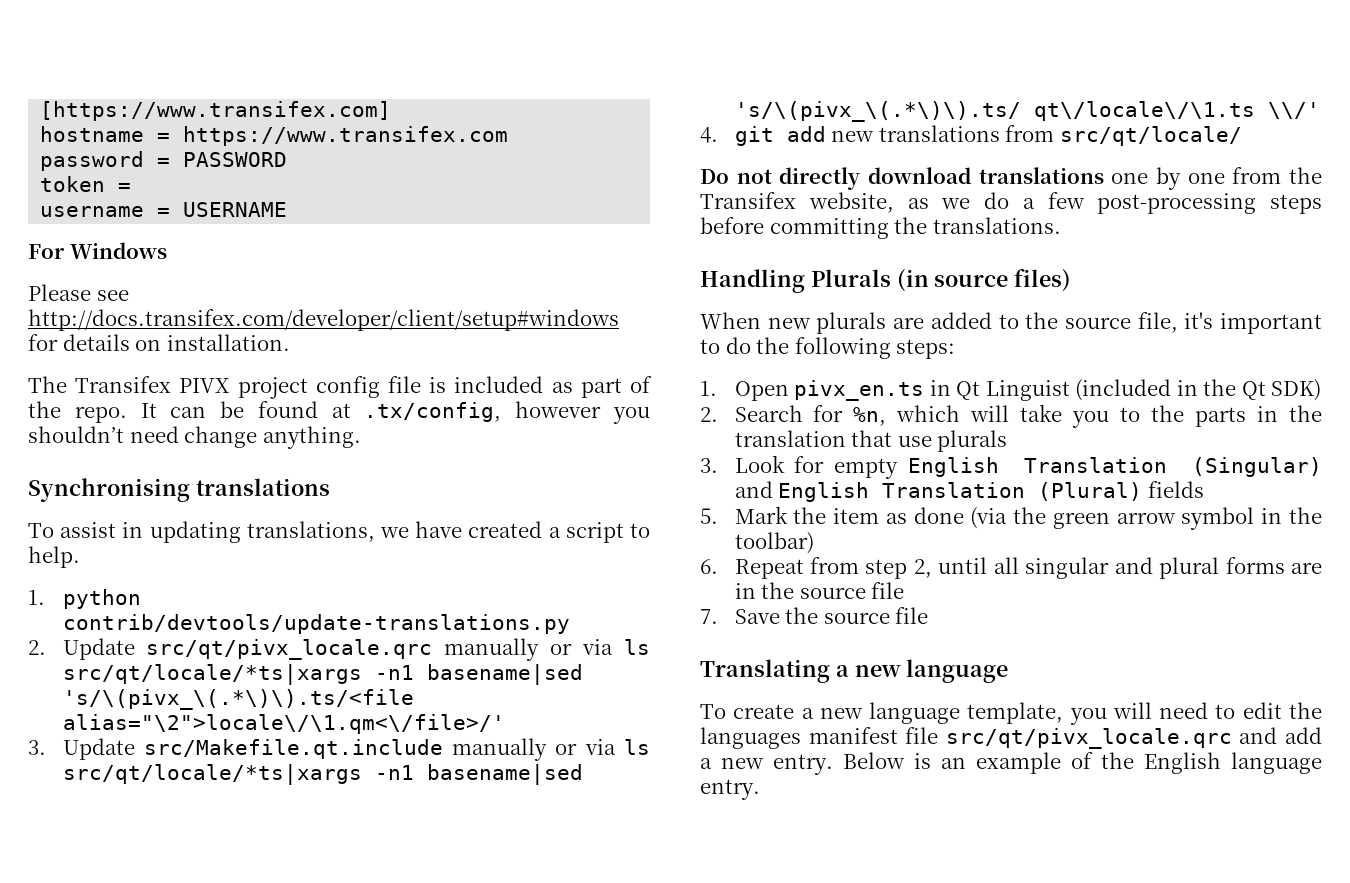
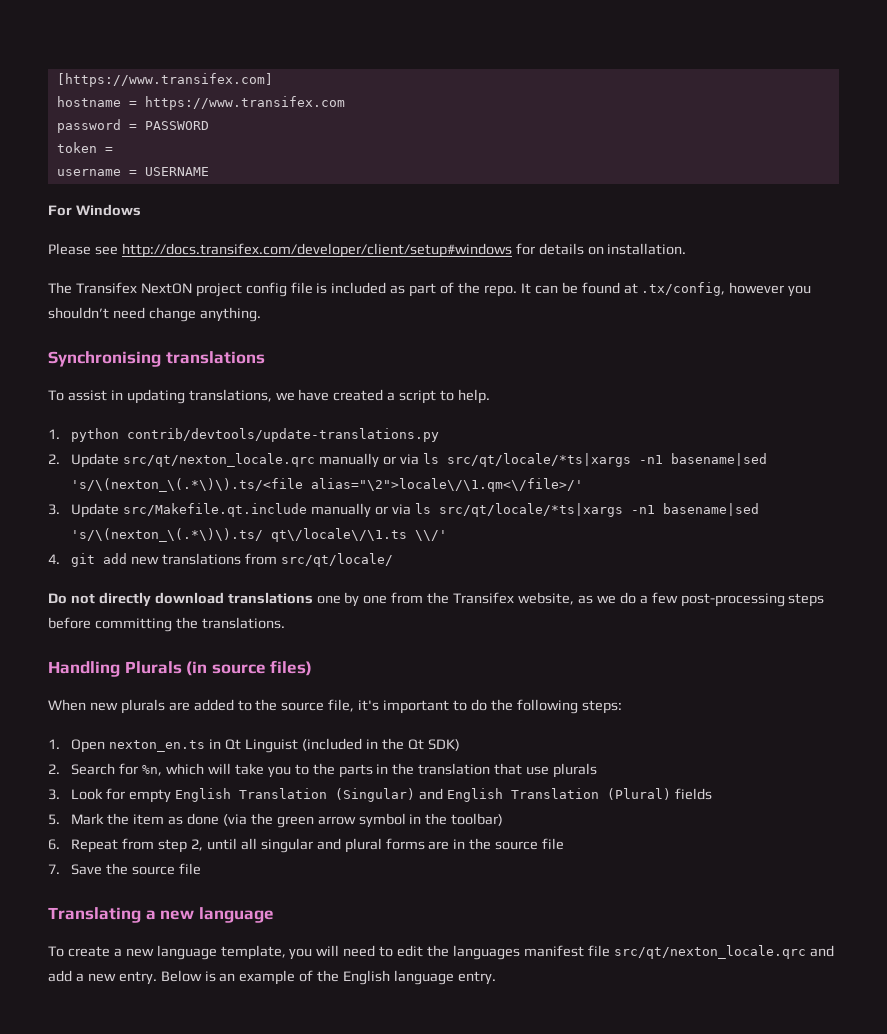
- The Transifex PIVX project config file is included as part of the repo.
+ The Transifex NextON project config file is included as part of the repo.
- 2. Update src/qt/pivx_locale.qrc manually or via ls src/qt/locale/*ts|xargs -n1 basename|sed 's/\(pivx_\(.*\)\).ts/<file alias="\2">locale\/\1.qm<\/file>/'
+ 2. Update src/qt/nexton_locale.qrc manually or via ls src/qt/locale/*ts|xargs -n1 basename|sed 's/\(nexton_\(.*\)\).ts/<file alias="\2">locale\/\1.qm<\/file>/'
- 3. Update src/Makefile.qt.include manually or via ls src/qt/locale/*ts|xargs -n1 basename|sed 's/\(pivx_\(.*\)\).ts/ qt\/locale\/\1.ts \\/'
+ 3. Update src/Makefile.qt.include manually or via ls src/qt/locale/*ts|xargs -n1 basename|sed 's/\(nexton_\(.*\)\).ts/ qt\/locale\/\1.ts \\/'
- 1. Open pivx_en.ts in Qt Linguist (included in the Qt SDK)
+ 1. Open nexton_en.ts in Qt Linguist (included in the Qt SDK)
- To create a new language template, you will need to edit the languages manifest file src/qt/pivx_locale.qrc and add a new entry.
+ To create a new language template, you will need to edit the languages manifest file src/qt/nexton_locale.qrc and add a new entry.

